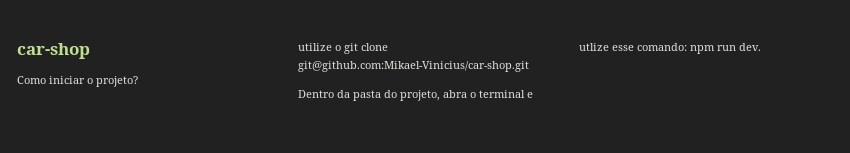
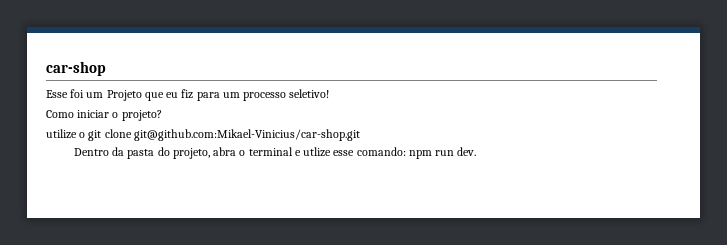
+ Esse foi um Projeto que eu fiz para um processo seletivo!

